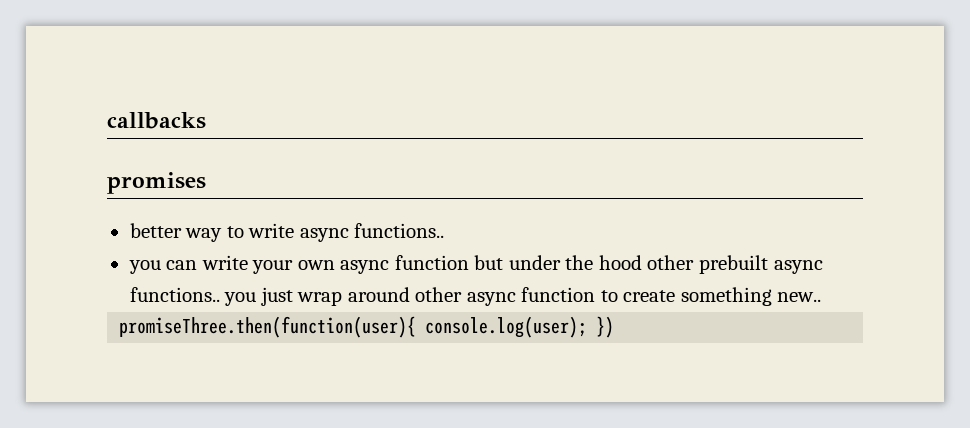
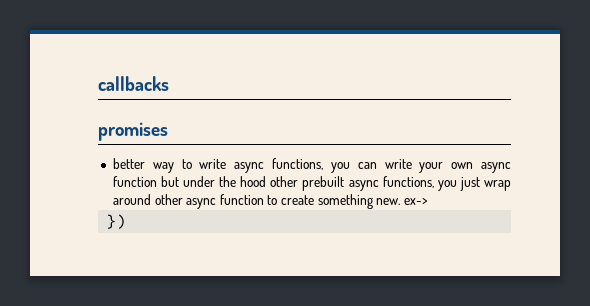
- better way to write async functions..
- you can write your own async function but under the hood other prebuilt async functions.. you just wrap around other async function to create something new..
- promiseThree.then(function(user){ console.log(user); })
+ better way to write async functions, you can write your own async function but under the hood other prebuilt async functions, you just wrap around other async function to create something new. ex->
+ })

